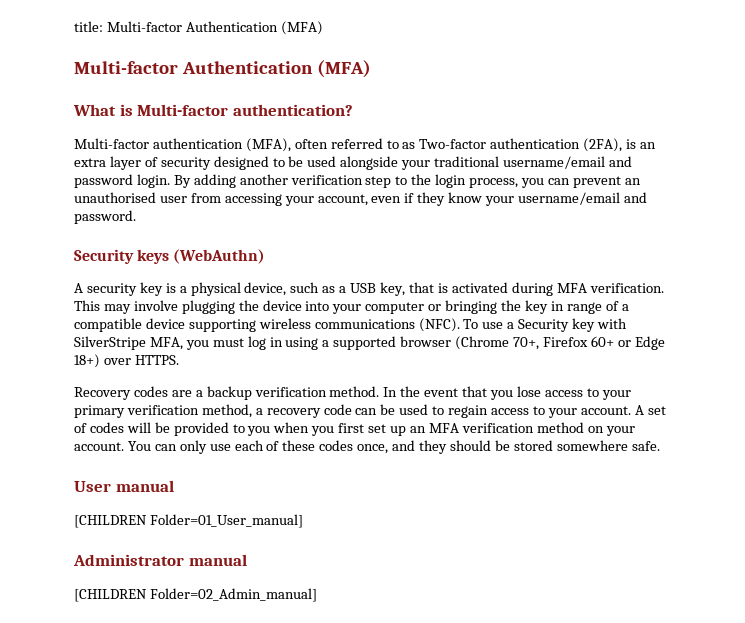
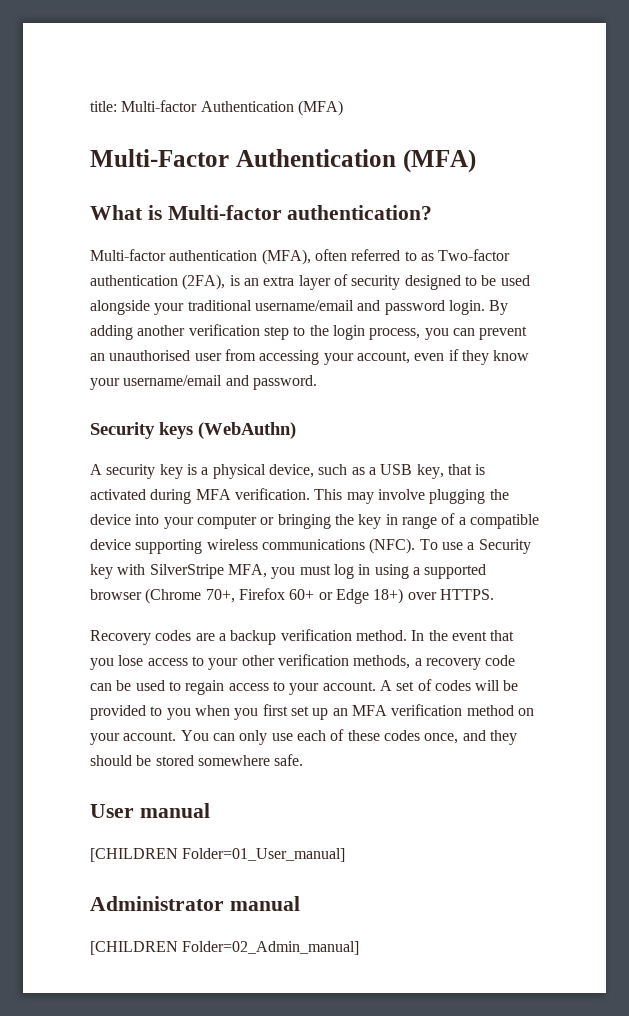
  title: Multi-factor Authentication (MFA)
- Multi-factor Authentication (MFA)
+ Multi-Factor Authentication (MFA)
- In the event that you lose access to your primary verification method, a recovery code can be used to regain access to your account.
+ In the event that you lose access to your other verification methods, a recovery code can be used to regain access to your account.

